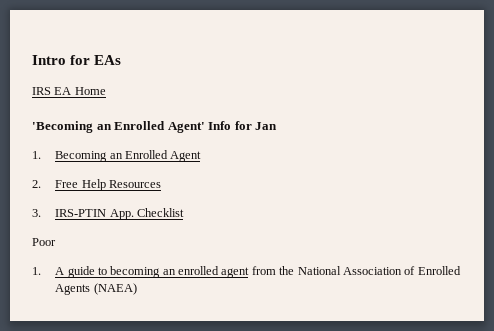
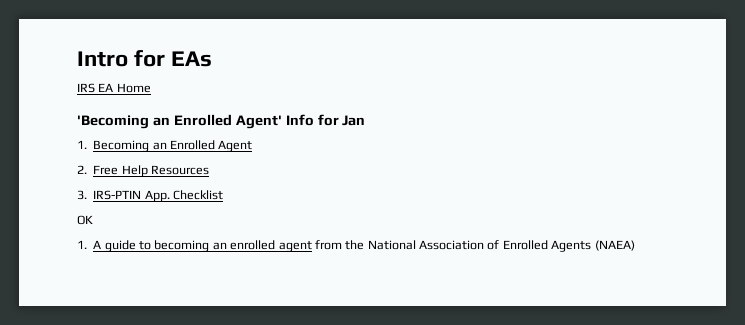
- Poor
+ OK

